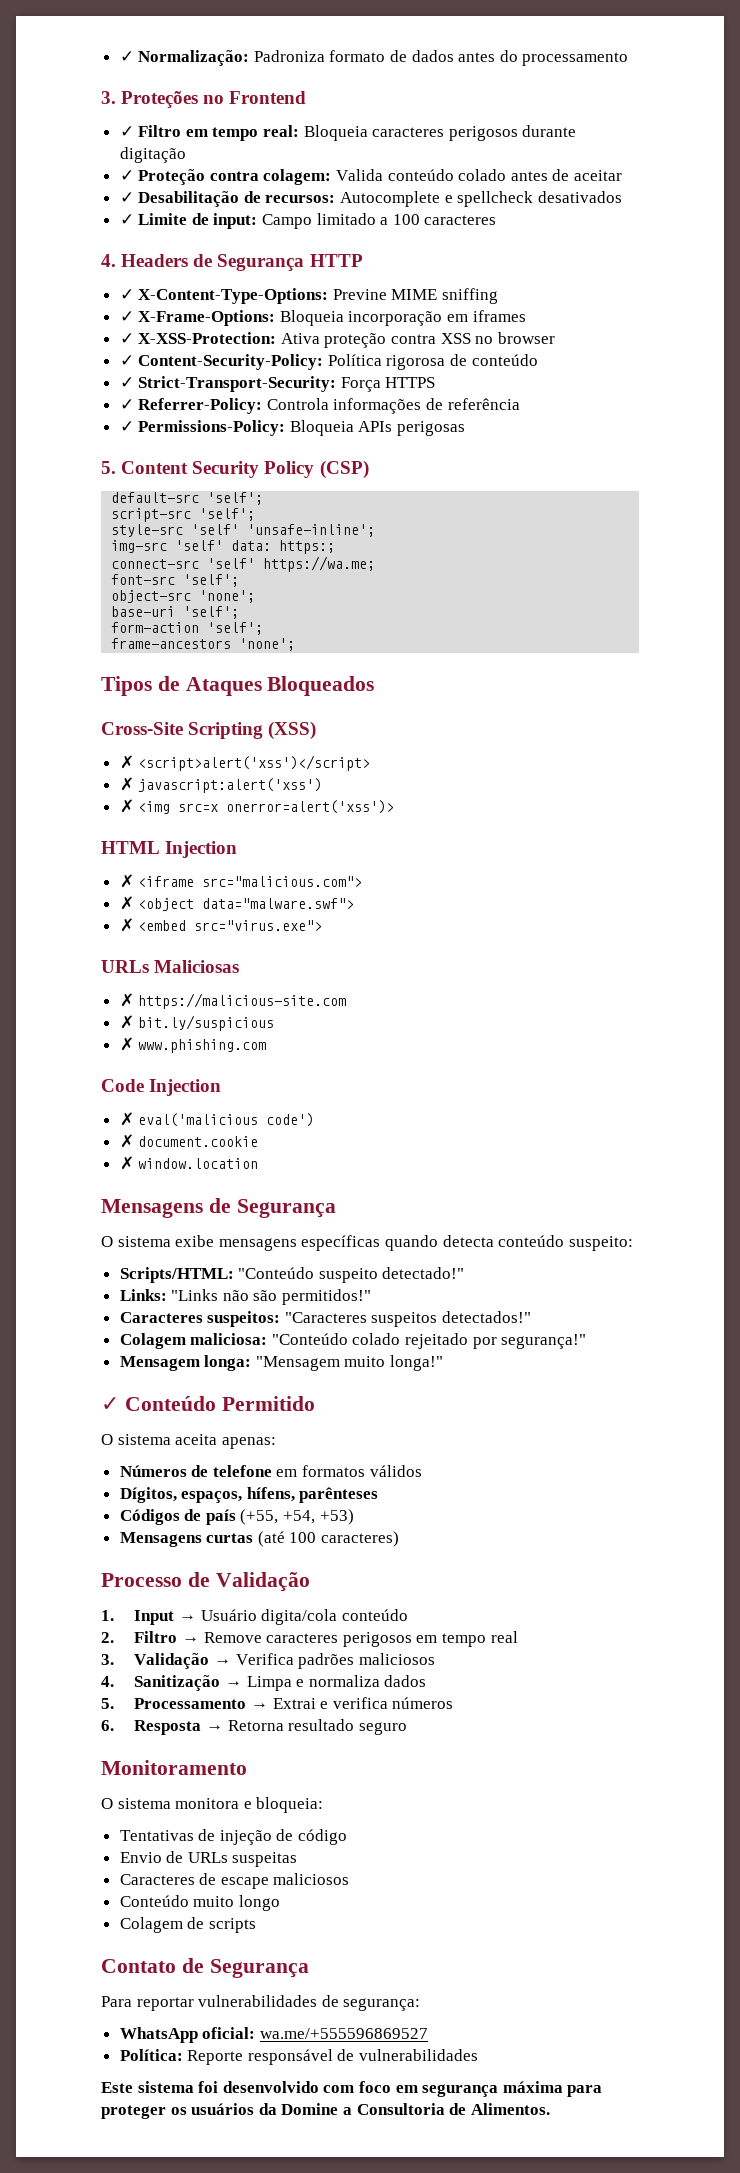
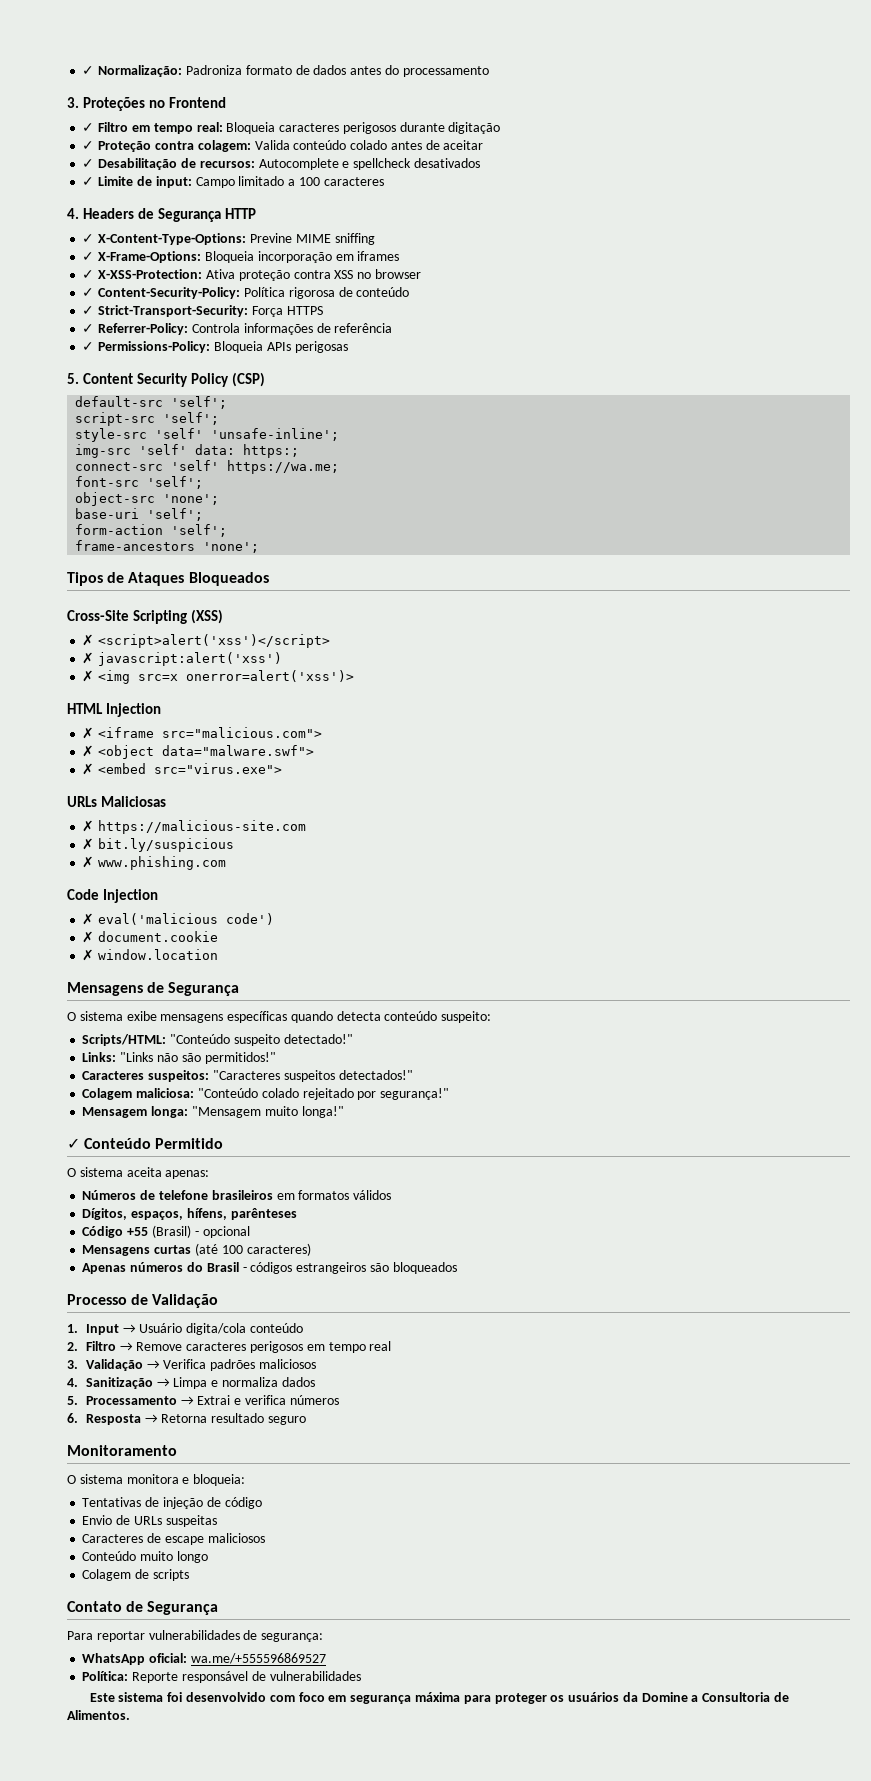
- Números de telefone em formatos válidos
+ Números de telefone brasileiros em formatos válidos
- Códigos de país (+55, +54, +53)
+ Código +55 (Brasil) - opcional
+ Apenas números do Brasil - códigos estrangeiros são bloqueados

